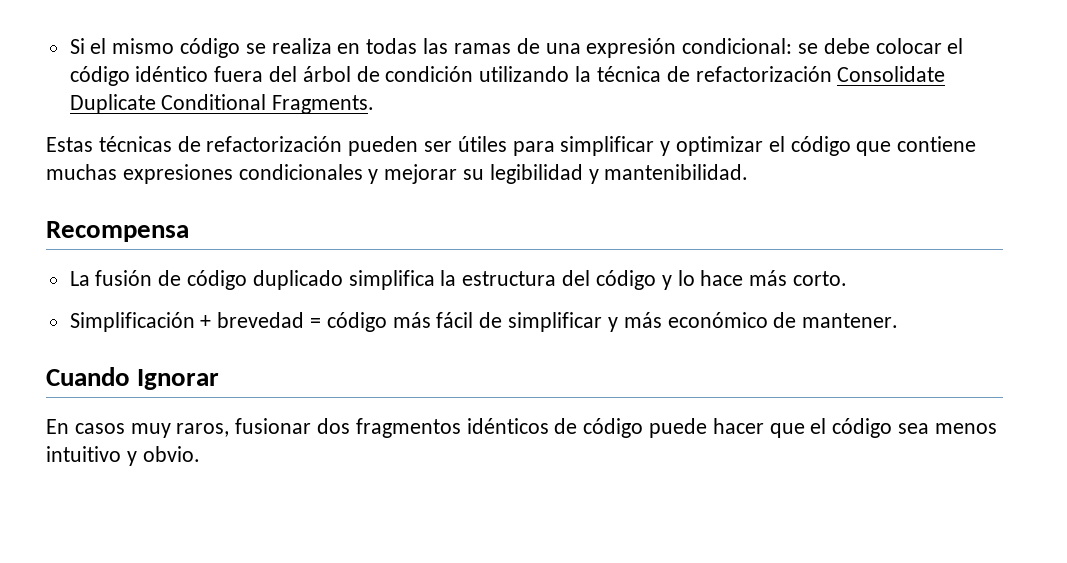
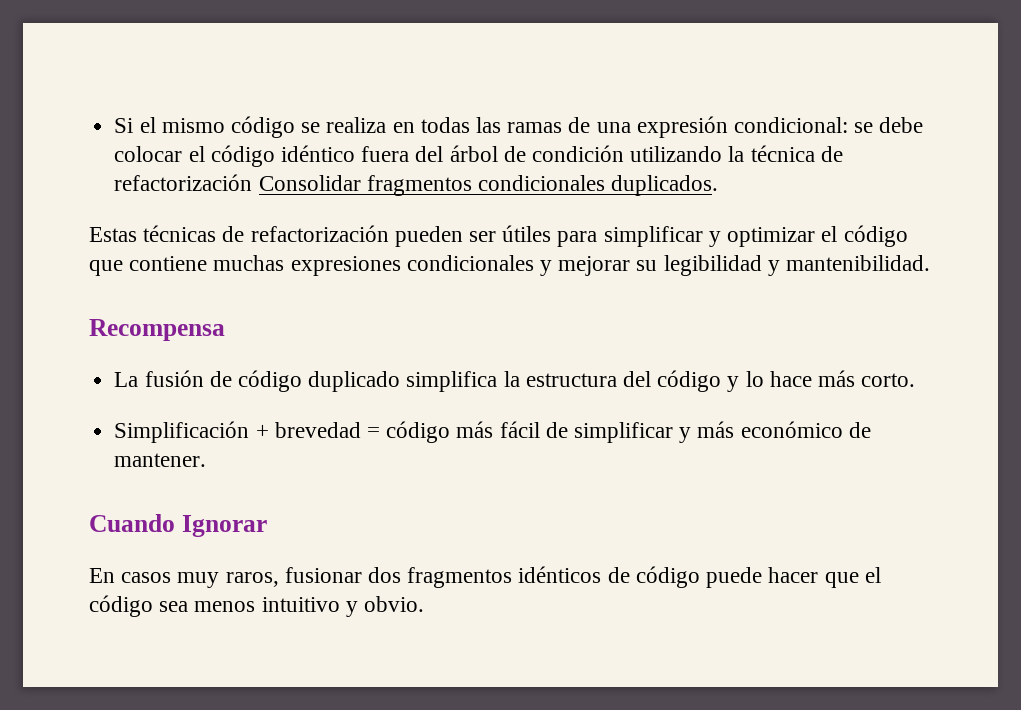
- Si el mismo código se realiza en todas las ramas de una expresión condicional: se debe colocar el código idéntico fuera del árbol de condición utilizando la técnica de refactorización Consolidate Duplicate Conditional Fragments.
+ Si el mismo código se realiza en todas las ramas de una expresión condicional: se debe colocar el código idéntico fuera del árbol de condición utilizando la técnica de refactorización Consolidar fragmentos condicionales duplicados.

